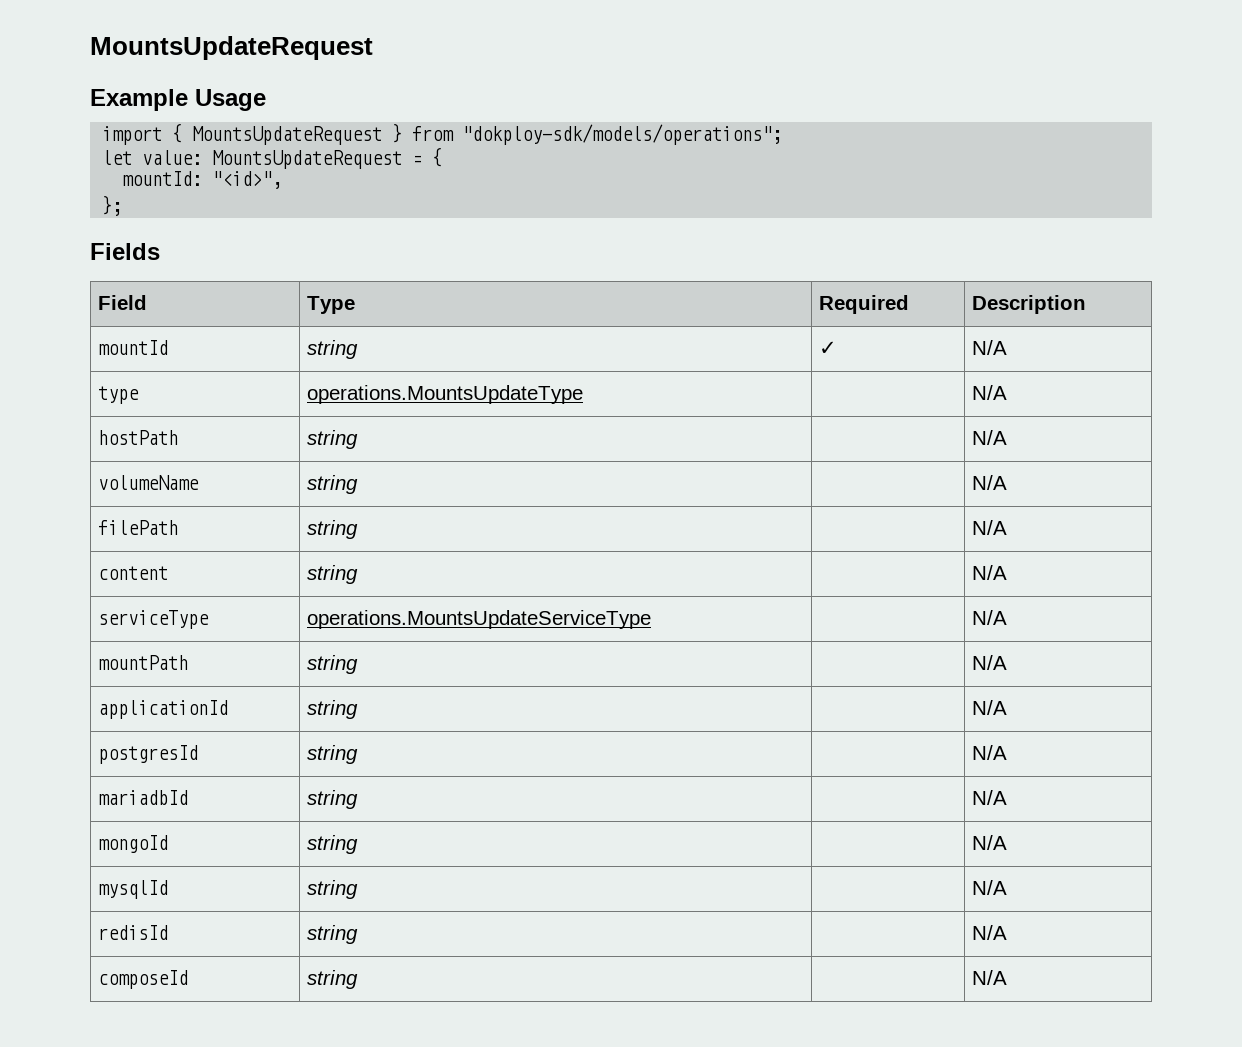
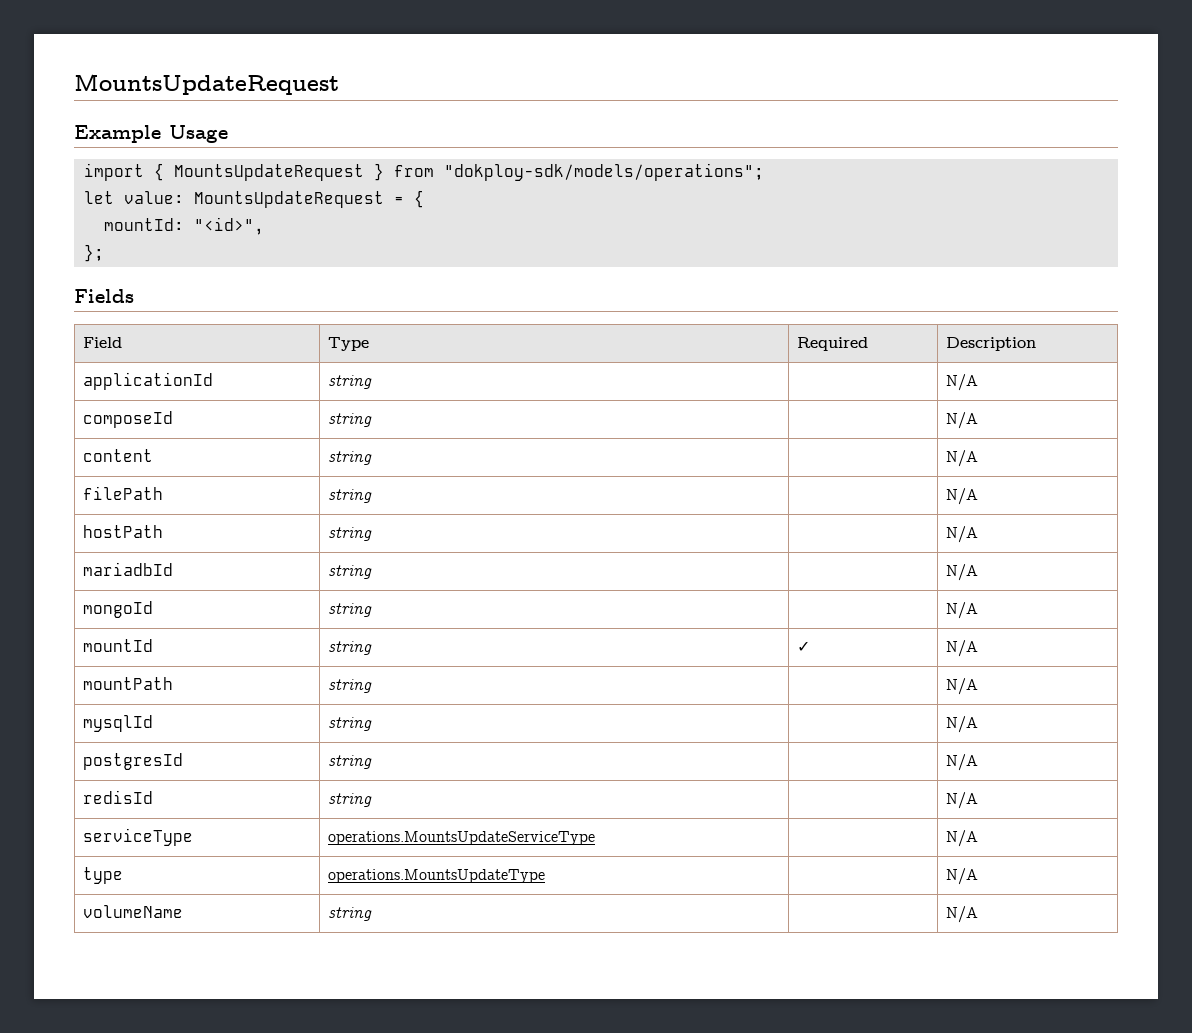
- mountId | string | ✓ | N/A
- type | operations.MountsUpdateType | | N/A
- hostPath | string | | N/A
- volumeName | string | | N/A
+ applicationId | string | | N/A
+ composeId | string | | N/A
+ content | string | | N/A
- content | string | | N/A
- serviceType | operations.MountsUpdateServiceType | | N/A
- mountPath | string | | N/A
- applicationId | string | | N/A
- postgresId | string | | N/A
+ hostPath | string | | N/A
+ mountId | string | ✓ | N/A
+ mountPath | string | | N/A
+ postgresId | string | | N/A
- composeId | string | | N/A
+ serviceType | operations.MountsUpdateServiceType | | N/A
+ type | operations.MountsUpdateType | | N/A
+ volumeName | string | | N/A

